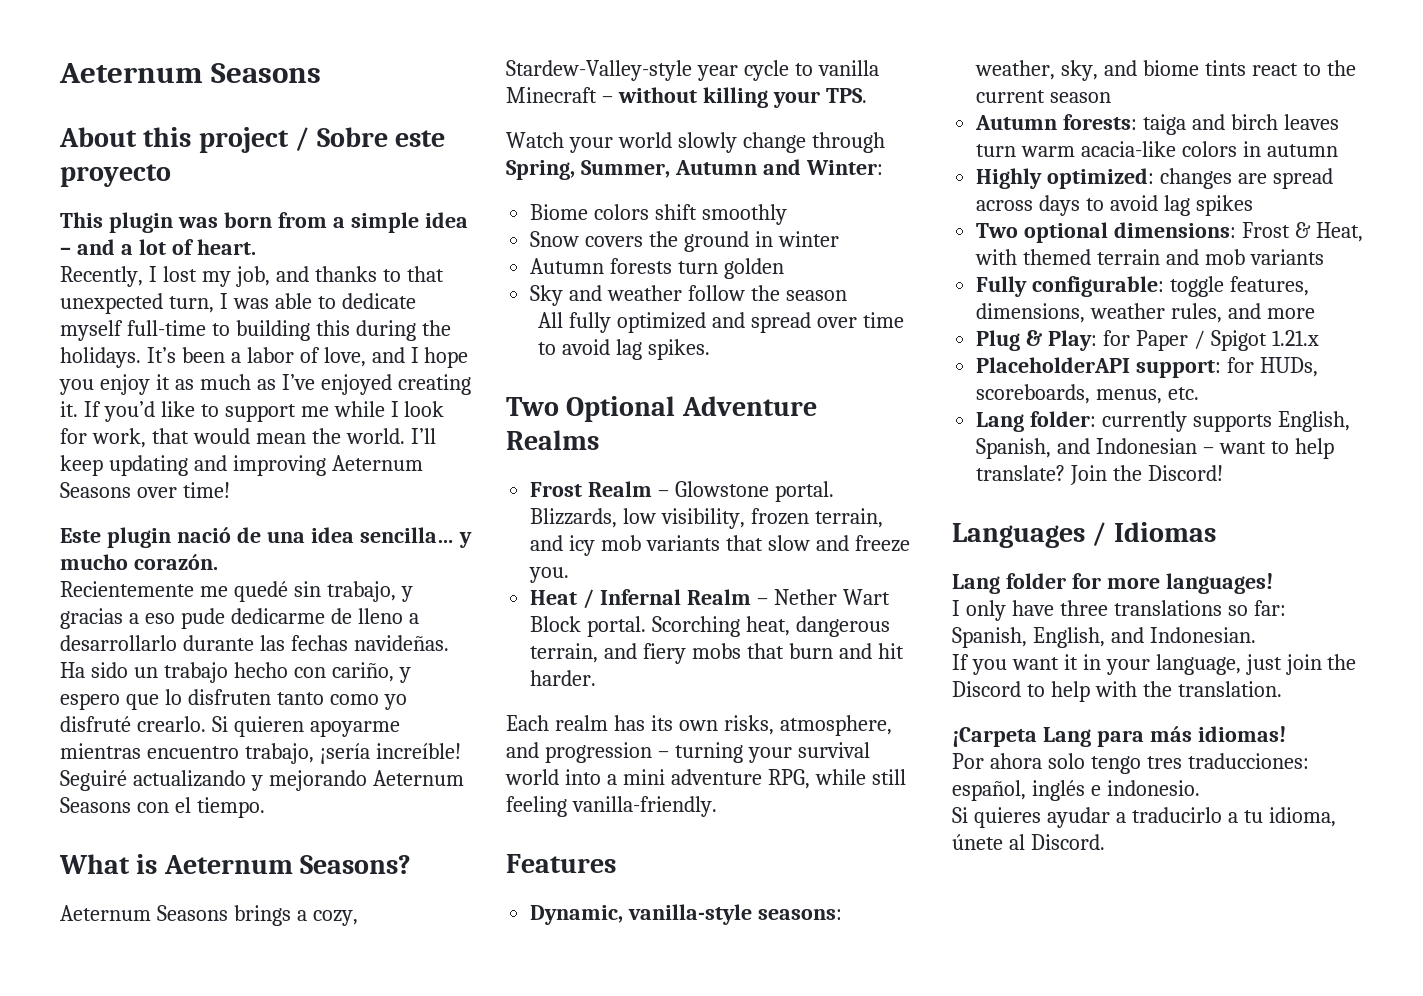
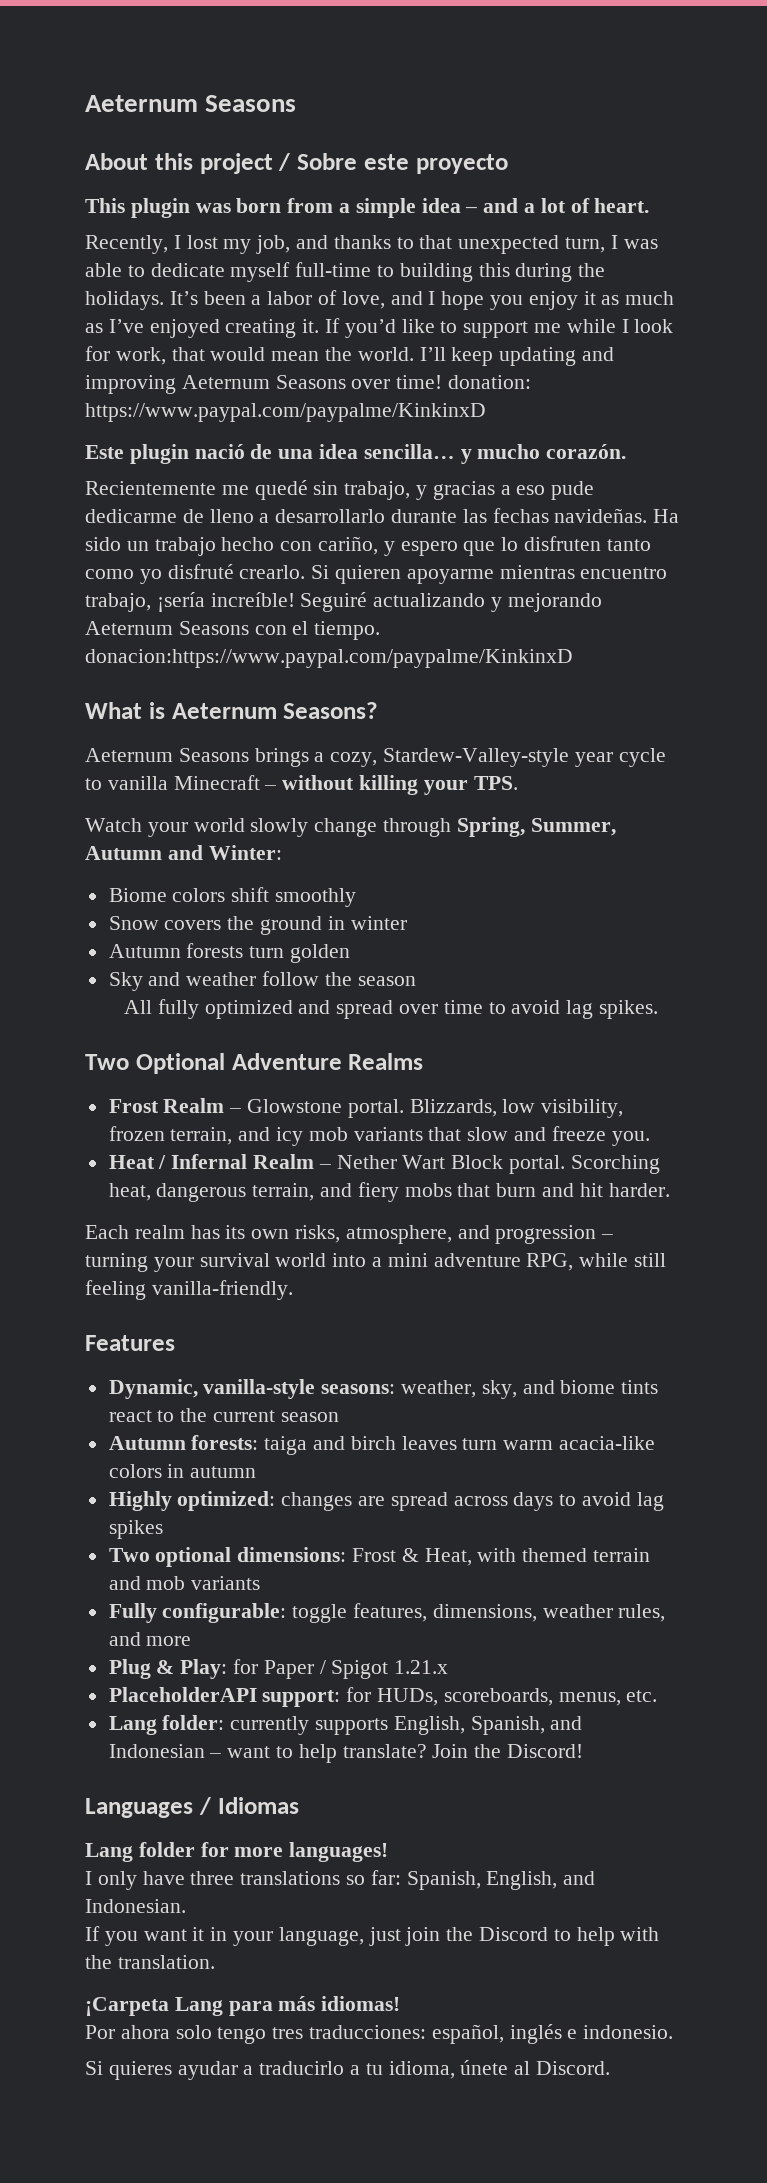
- I’ll keep updating and improving Aeternum Seasons over time!
+ I’ll keep updating and improving Aeternum Seasons over time! donation: https://www.paypal.com/paypalme/KinkinxD
- Seguiré actualizando y mejorando Aeternum Seasons con el tiempo.
+ Seguiré actualizando y mejorando Aeternum Seasons con el tiempo. donacion:https://www.paypal.com/paypalme/KinkinxD

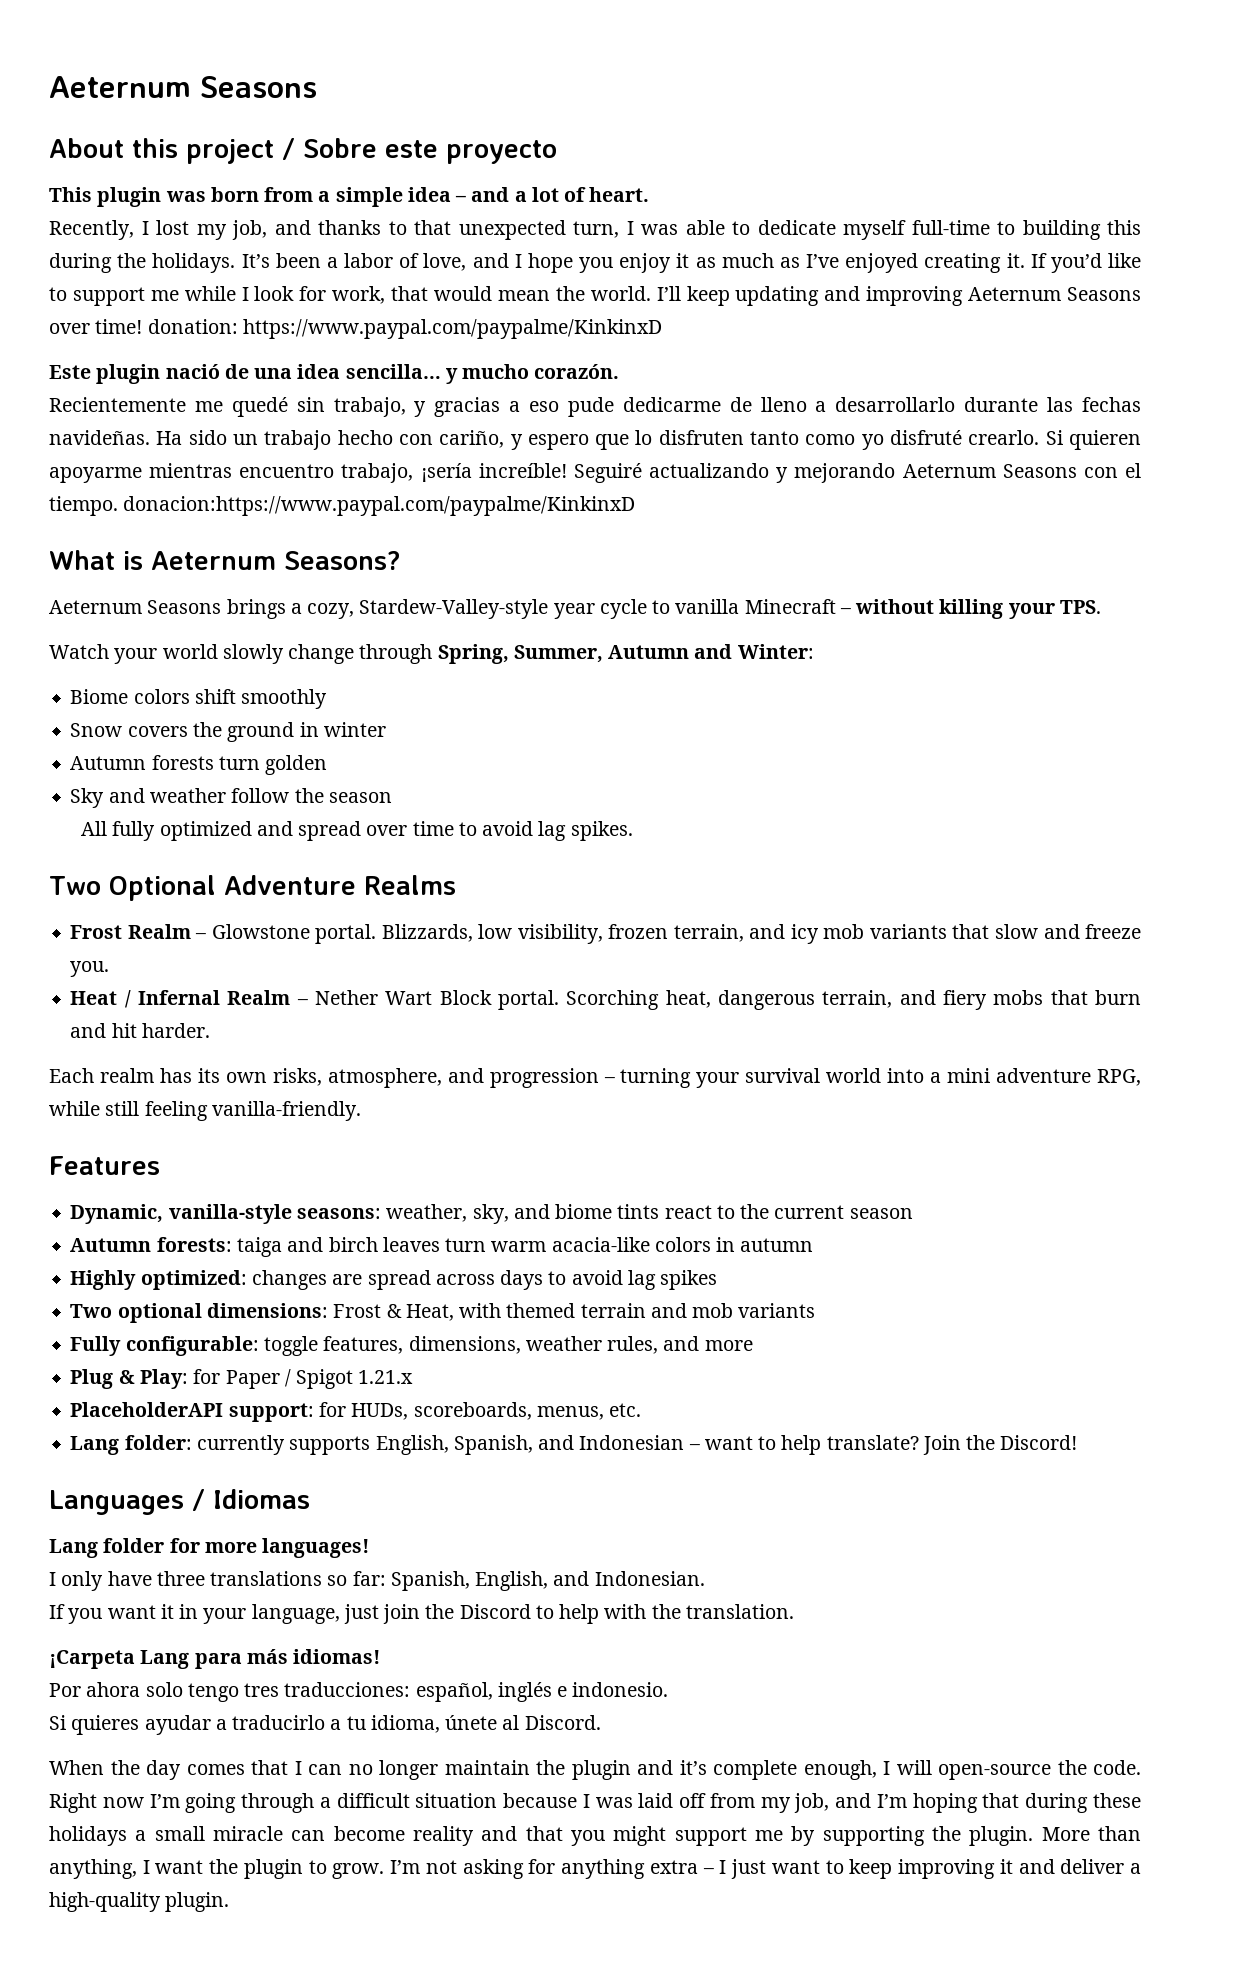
+ When the day comes that I can no longer maintain the plugin and it’s complete enough, I will open-source the code. Right now I’m going through a difficult situation because I was laid off from my job, and I’m hoping that during these holidays a small miracle can become reality and that you might support me by supporting the plugin. More than anything, I want the plugin to grow. I’m not asking for anything extra – I just want to keep improving it and deliver a high-quality plugin.

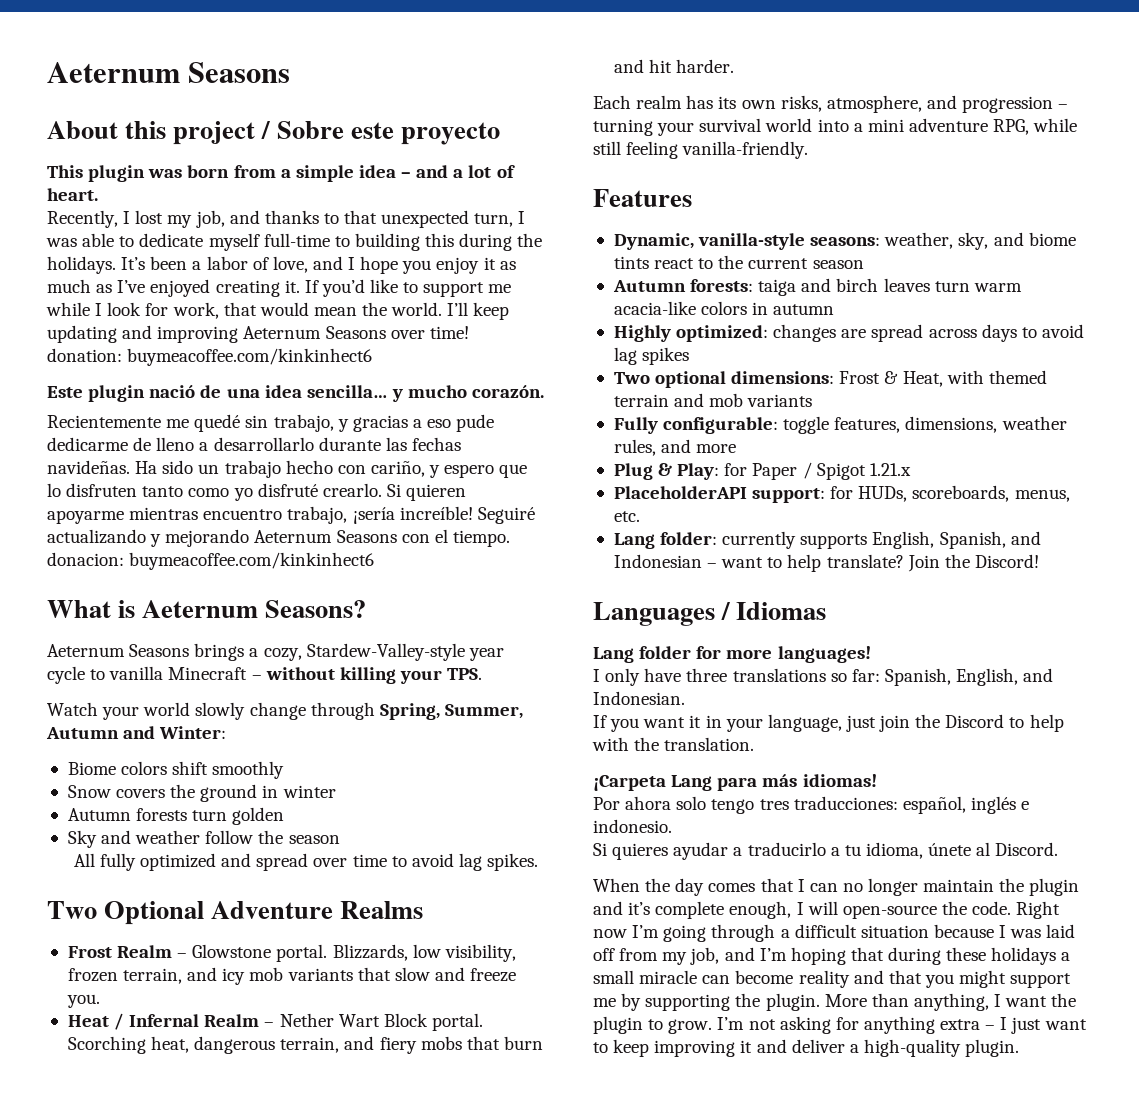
- I’ll keep updating and improving Aeternum Seasons over time! donation: https://www.paypal.com/paypalme/KinkinxD
+ I’ll keep updating and improving Aeternum Seasons over time! donation: buymeacoffee.com/kinkinhect6
- Seguiré actualizando y mejorando Aeternum Seasons con el tiempo. donacion:https://www.paypal.com/paypalme/KinkinxD
+ Seguiré actualizando y mejorando Aeternum Seasons con el tiempo. donacion: buymeacoffee.com/kinkinhect6

